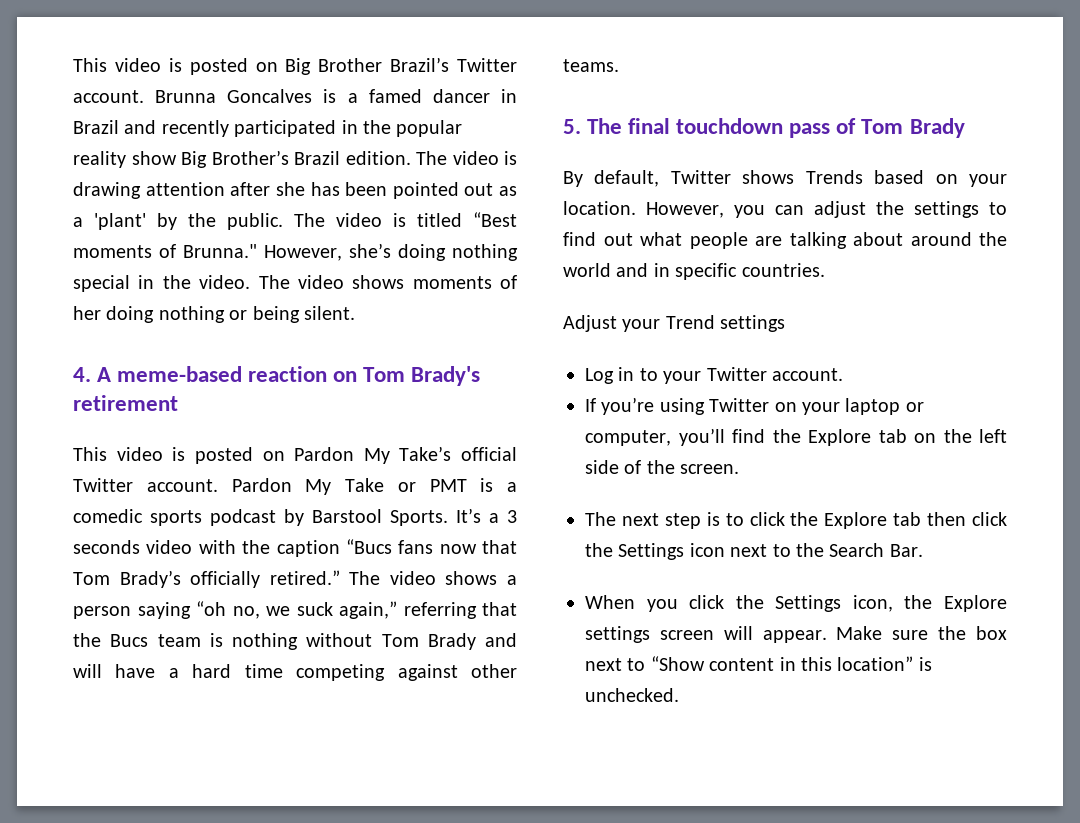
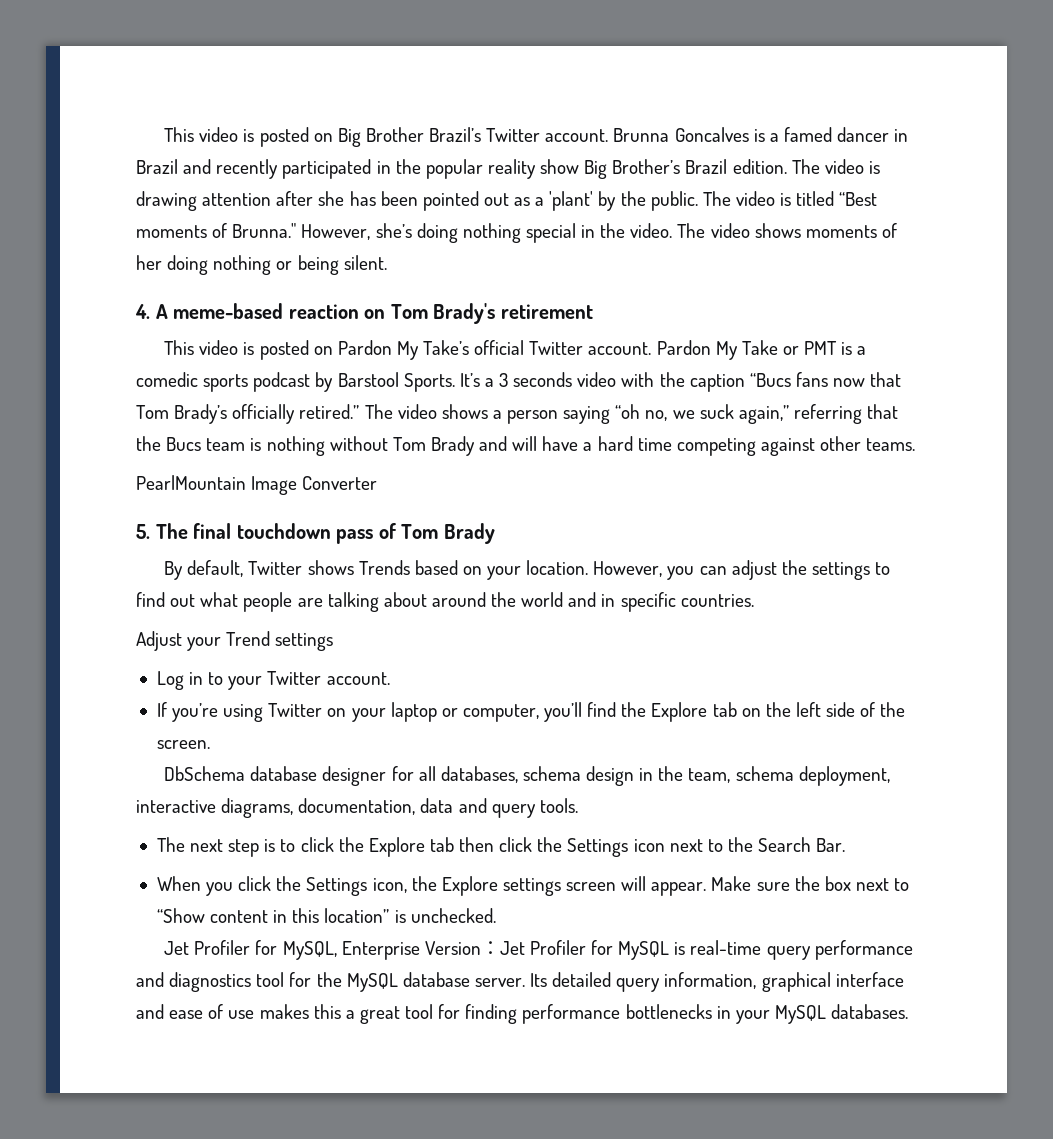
+ PearlMountain Image Converter
+ DbSchema database designer for all databases, schema design in the team, schema deployment, interactive diagrams, documentation, data and query tools.
+ Jet Profiler for MySQL, Enterprise Version：Jet Profiler for MySQL is real-time query performance and diagnostics tool for the MySQL database server. Its detailed query information, graphical interface and ease of use makes this a great tool for finding performance bottlenecks in your MySQL databases.

